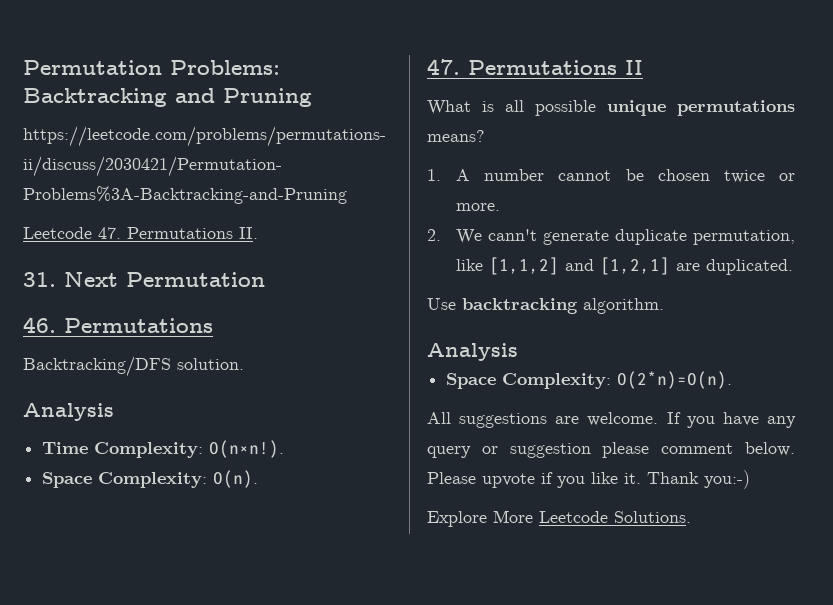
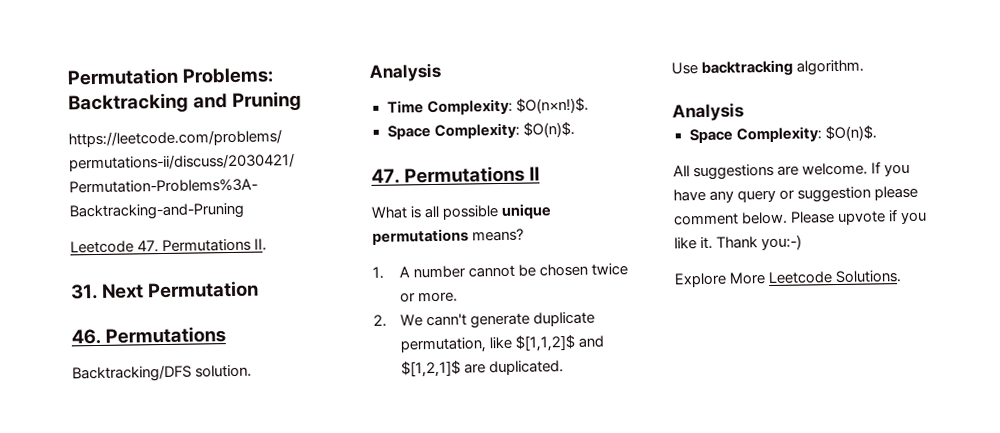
- Time Complexity: O(n×n!).
- Space Complexity: O(n).
+ Time Complexity: $O(n×n!)$.
+ Space Complexity: $O(n)$.
- 2. We cann't generate duplicate permutation, like [1,1,2] and [1,2,1] are duplicated.
+ 2. We cann't generate duplicate permutation, like $[1,1,2]$ and $[1,2,1]$ are duplicated.
  Use backtracking algorithm.
  Analysis
- Space Complexity: O(2*n)=O(n).
+ Space Complexity: $O(n)$.

